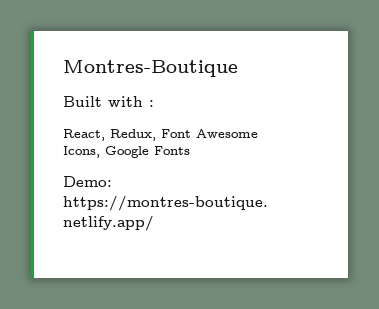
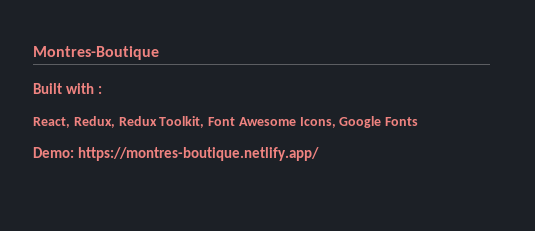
- React, Redux, Font Awesome Icons, Google Fonts
+ React, Redux, Redux Toolkit, Font Awesome Icons, Google Fonts

